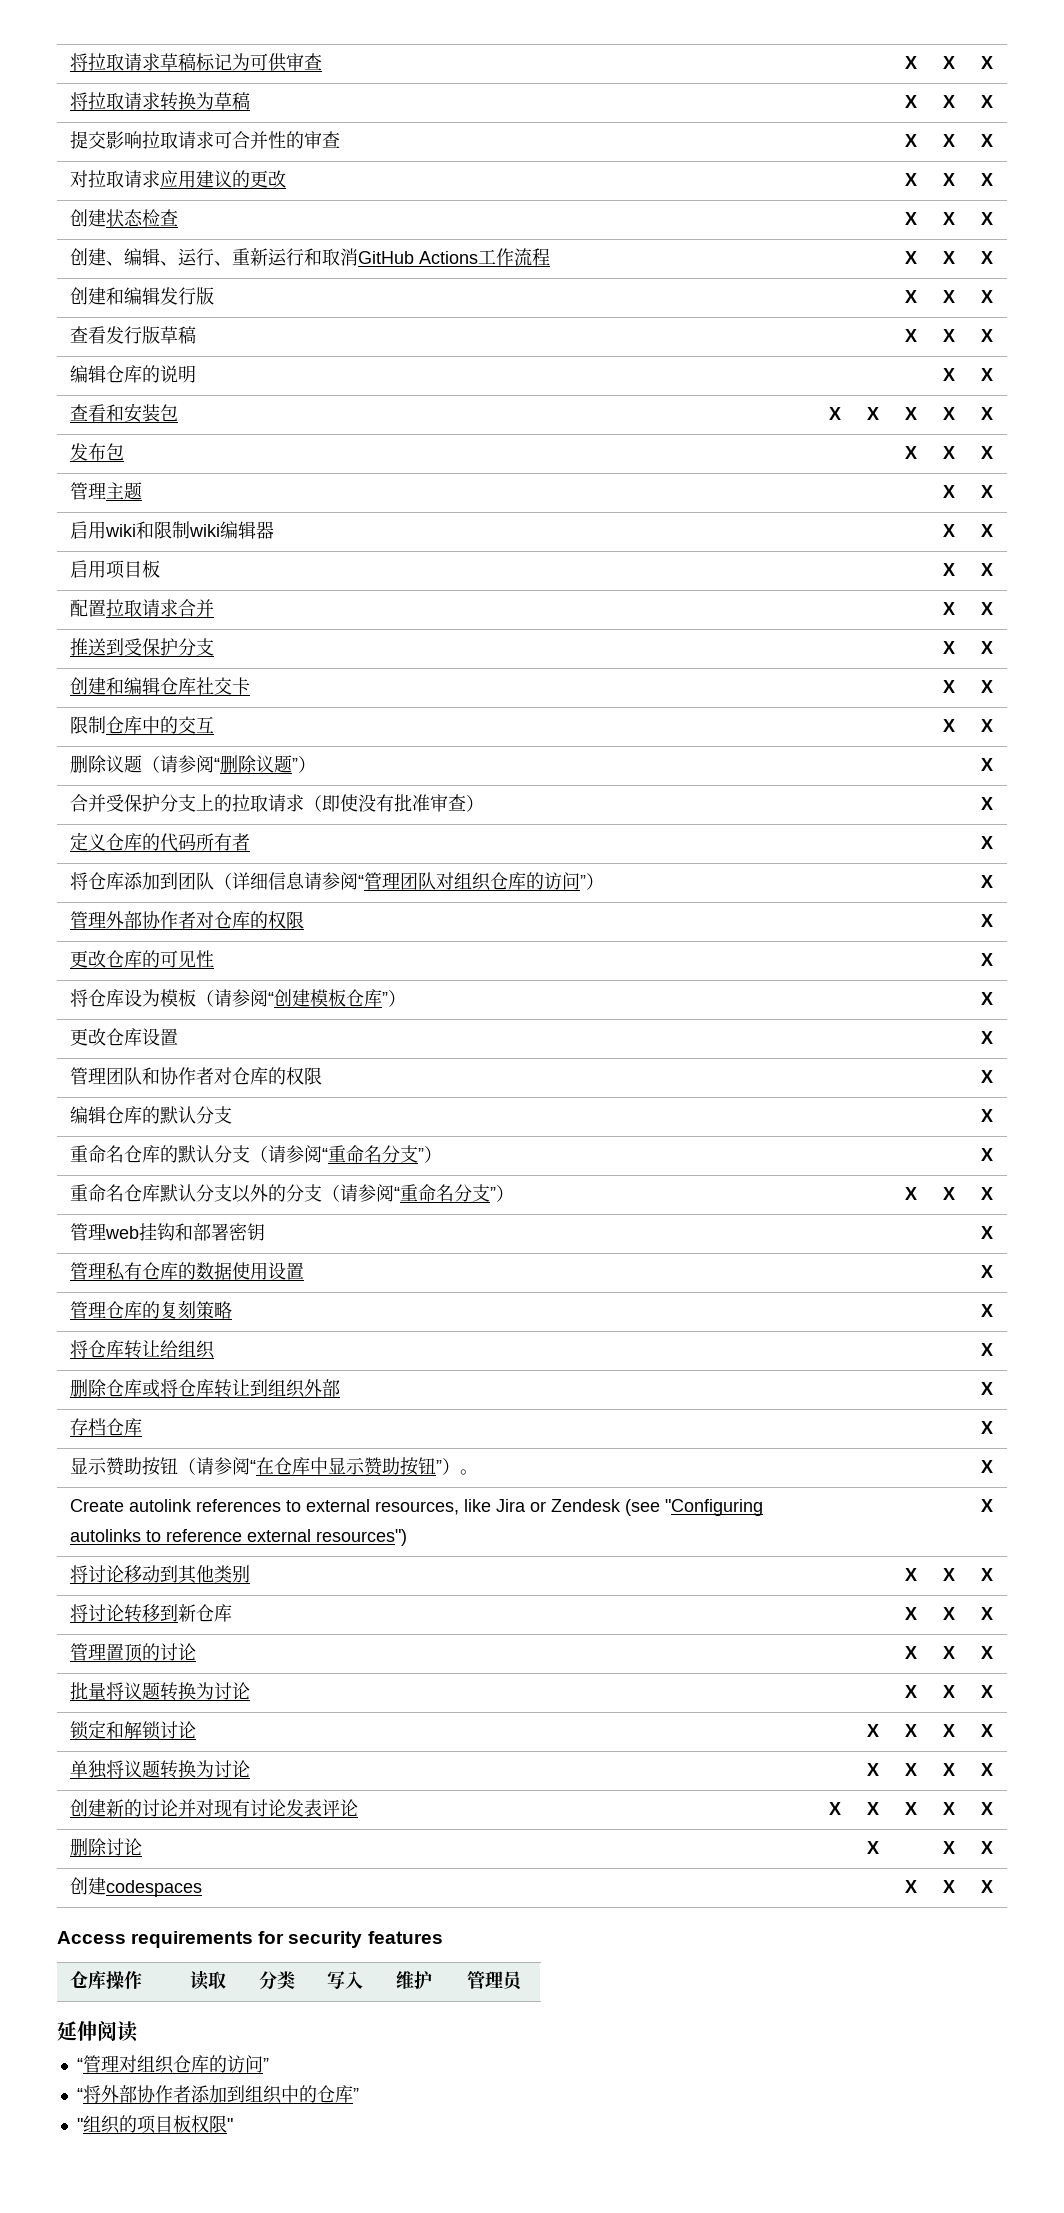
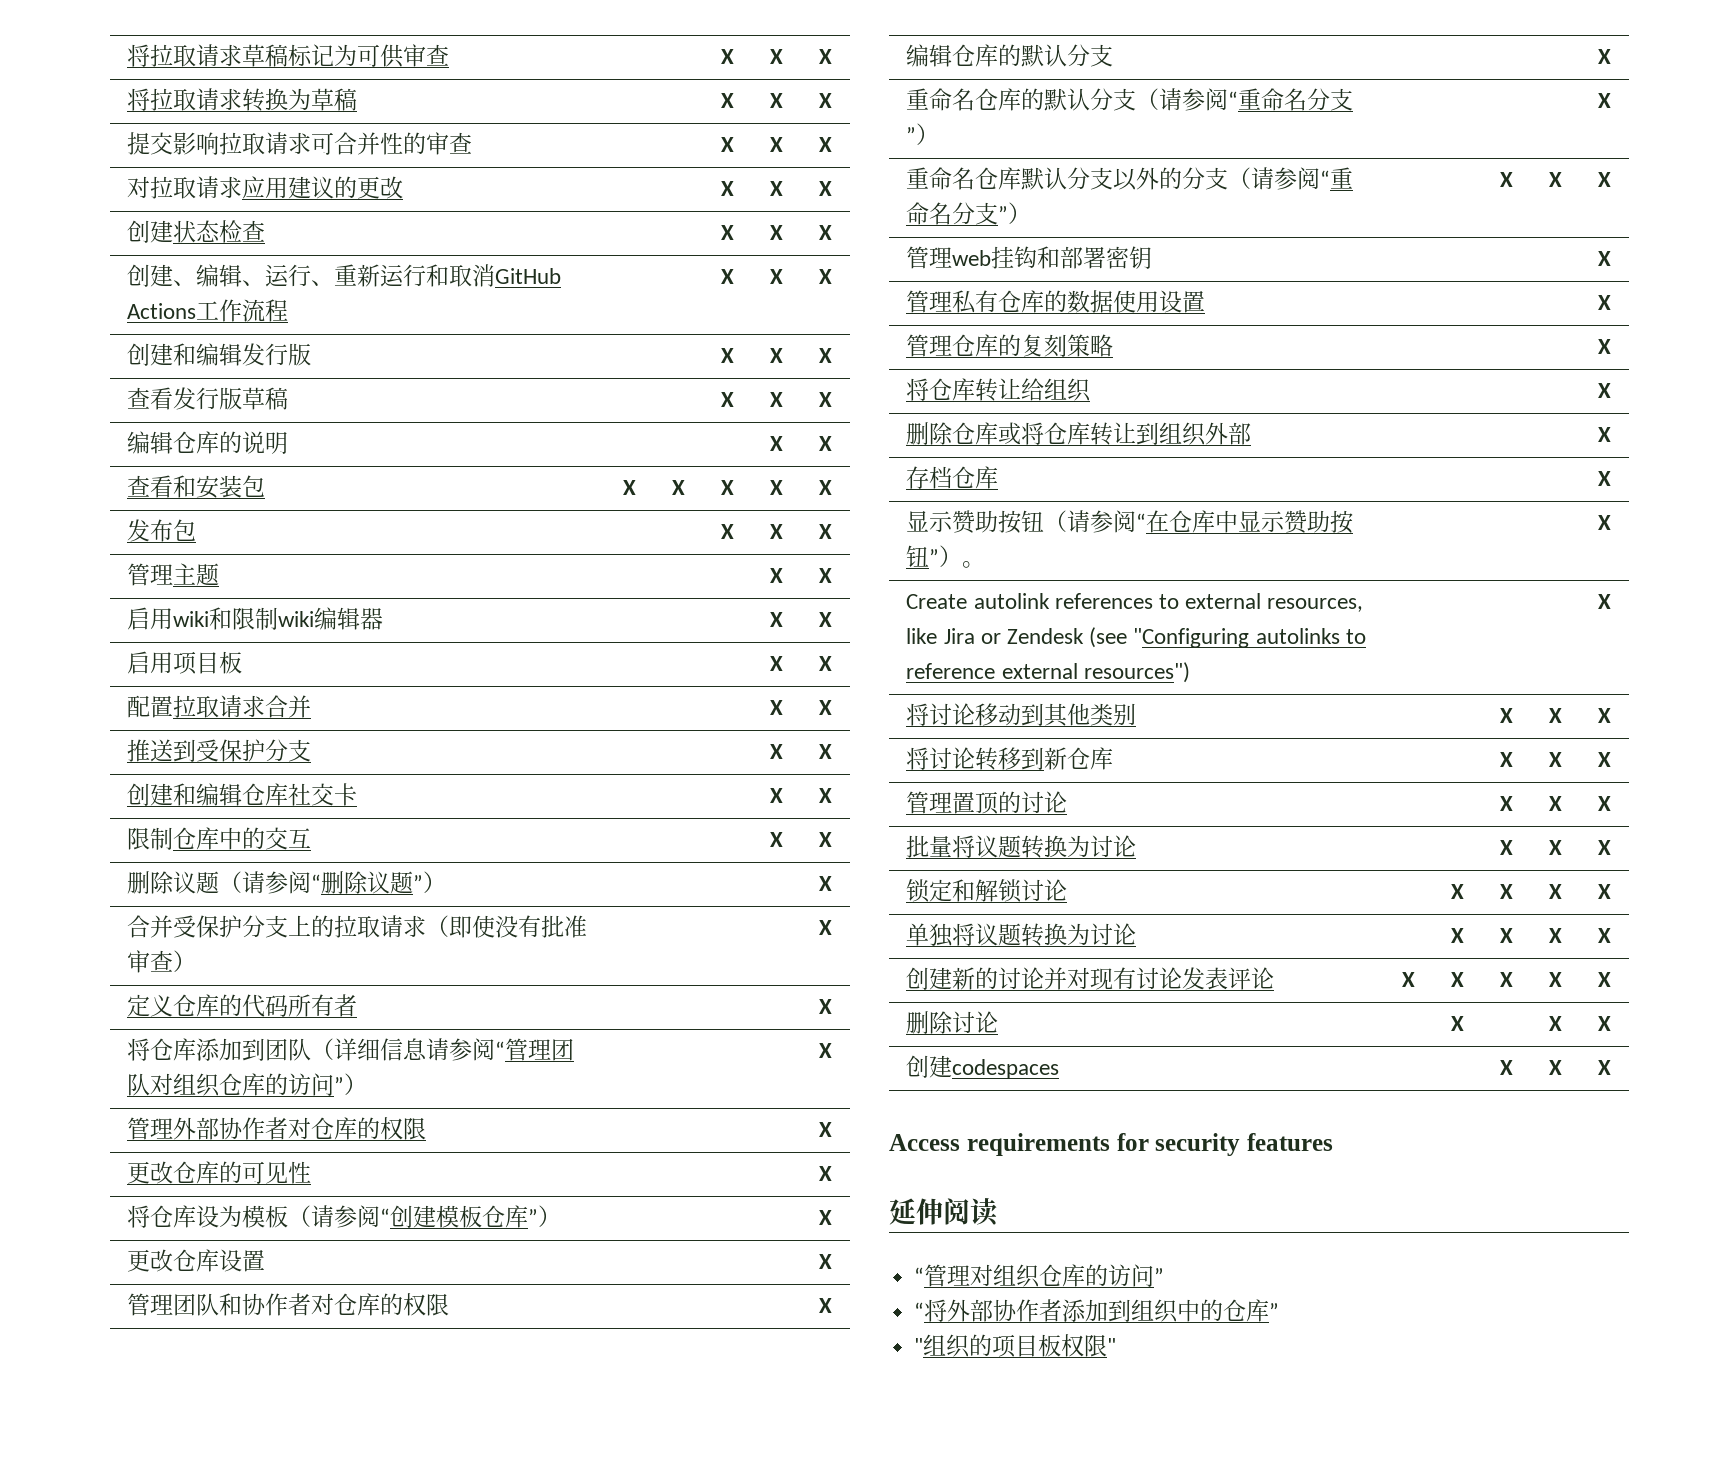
- 仓库操作 | 读取 | 分类 | 写入 | 维护 | 管理员

